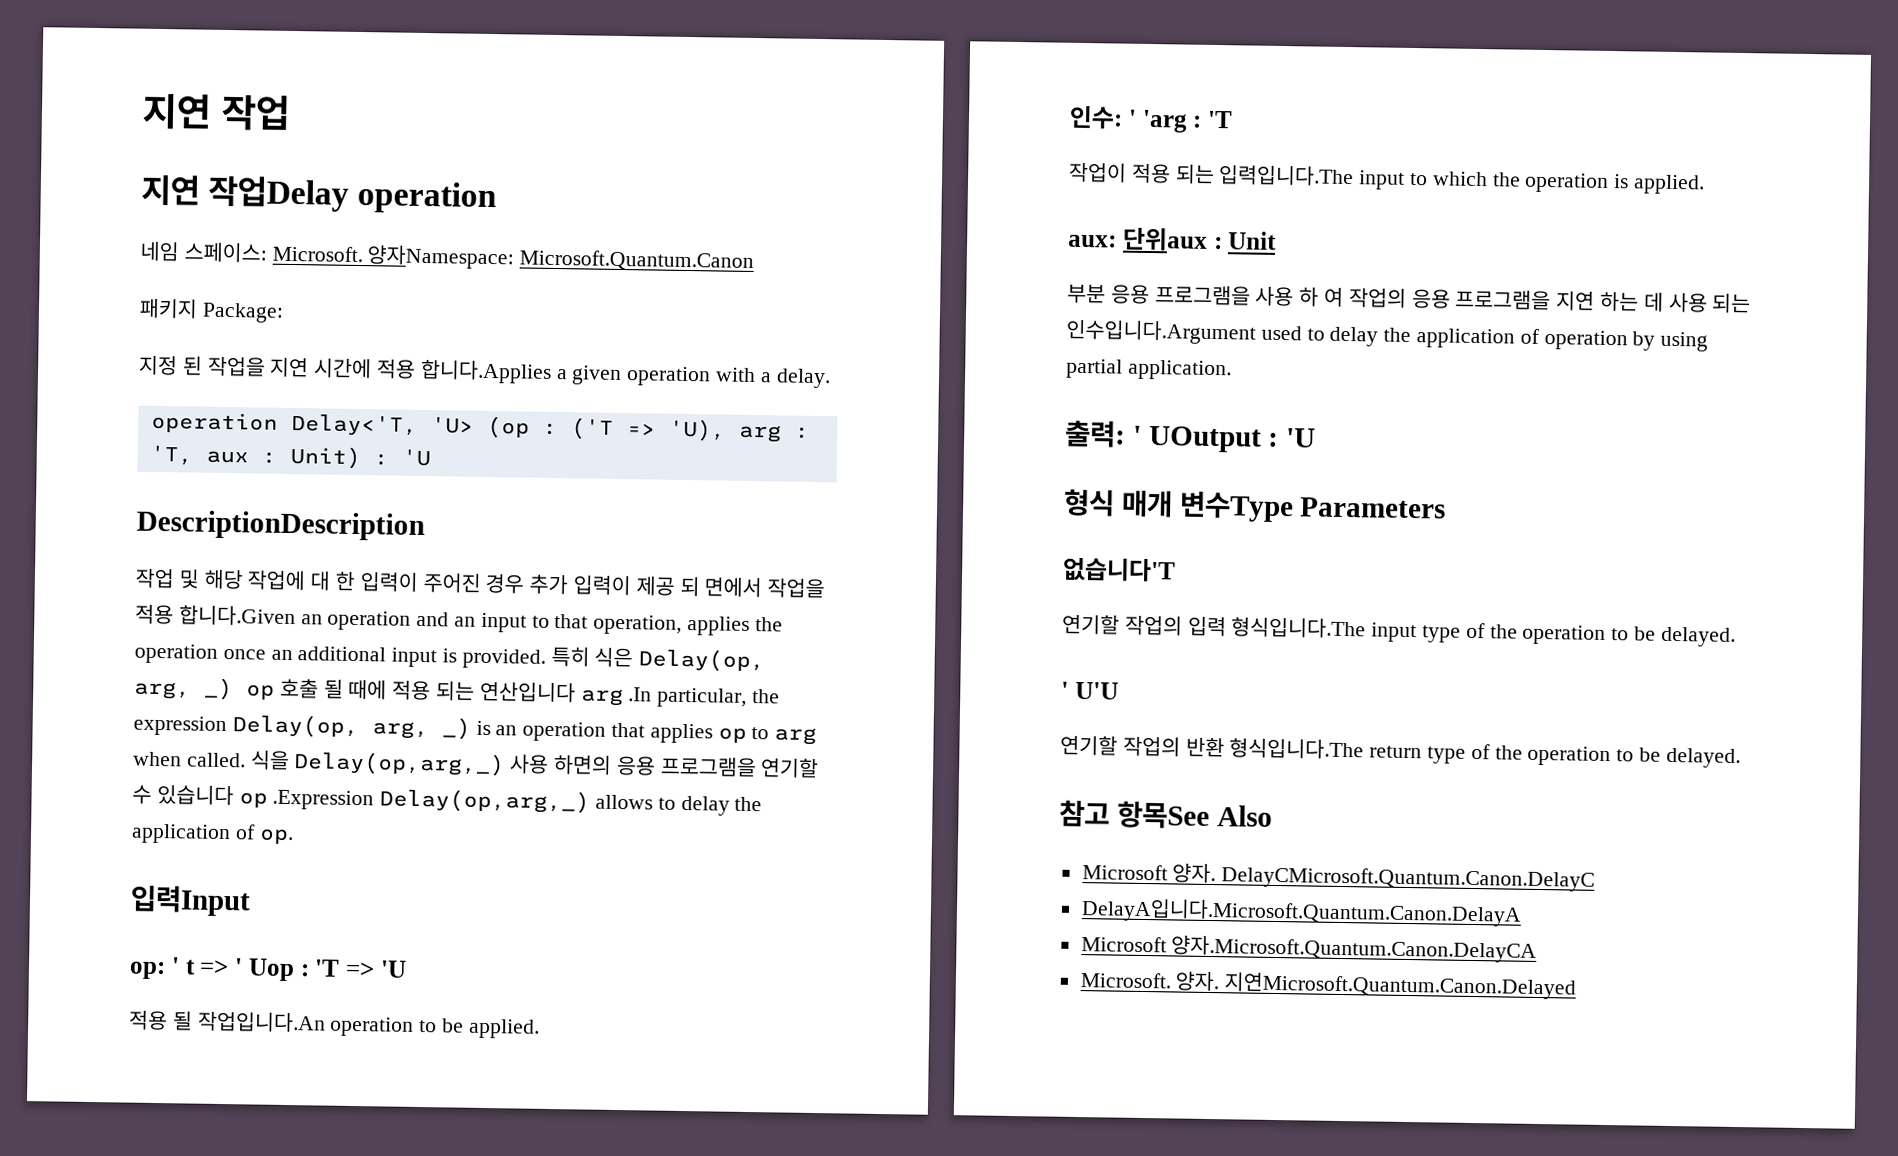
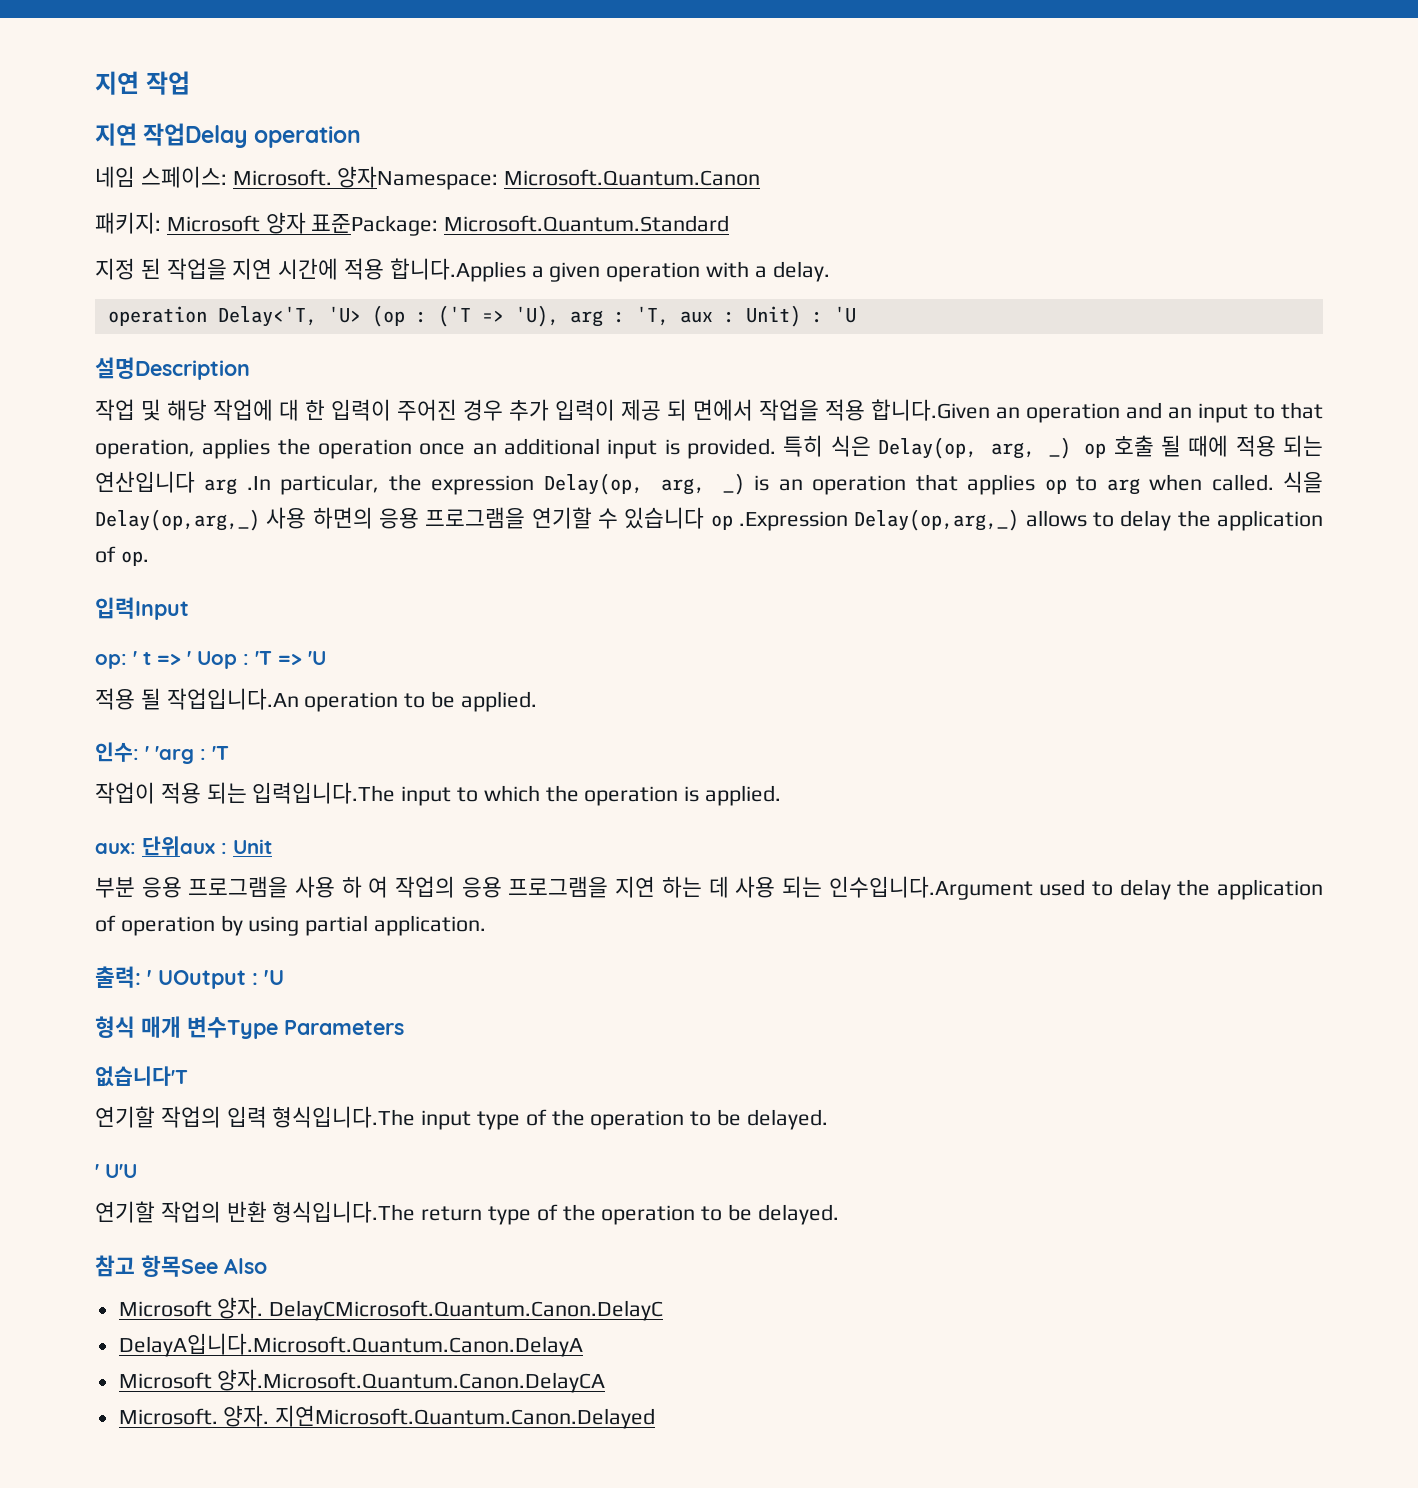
- 패키지 Package:
+ 패키지: Microsoft 양자 표준Package: Microsoft.Quantum.Standard
- DescriptionDescription
+ 설명Description

